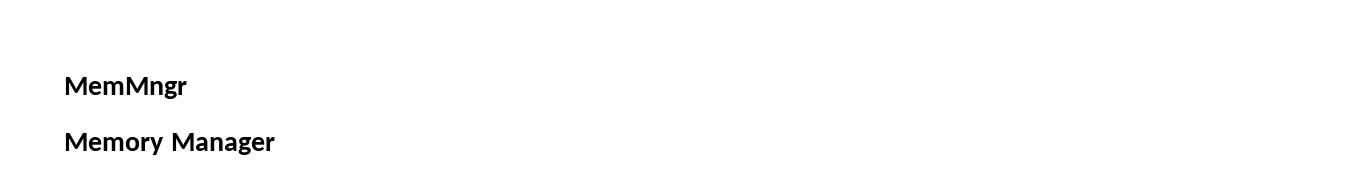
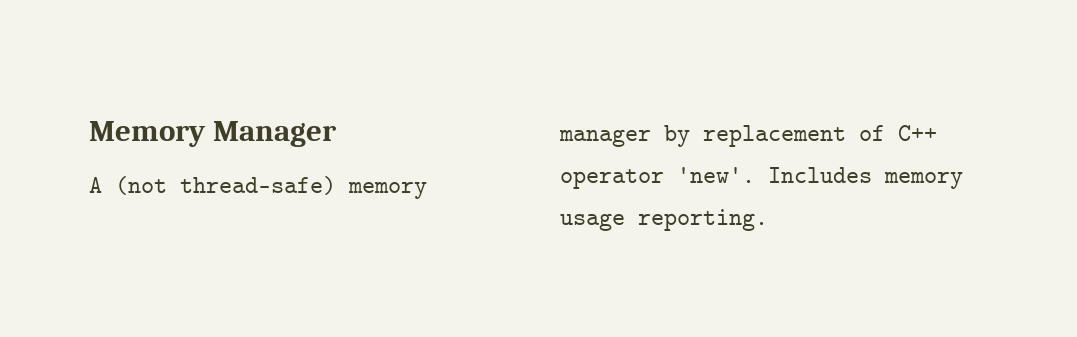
- MemMngr
+ A (not thread-safe) memory manager by replacement of C++ operator 'new'. Includes memory usage reporting.

